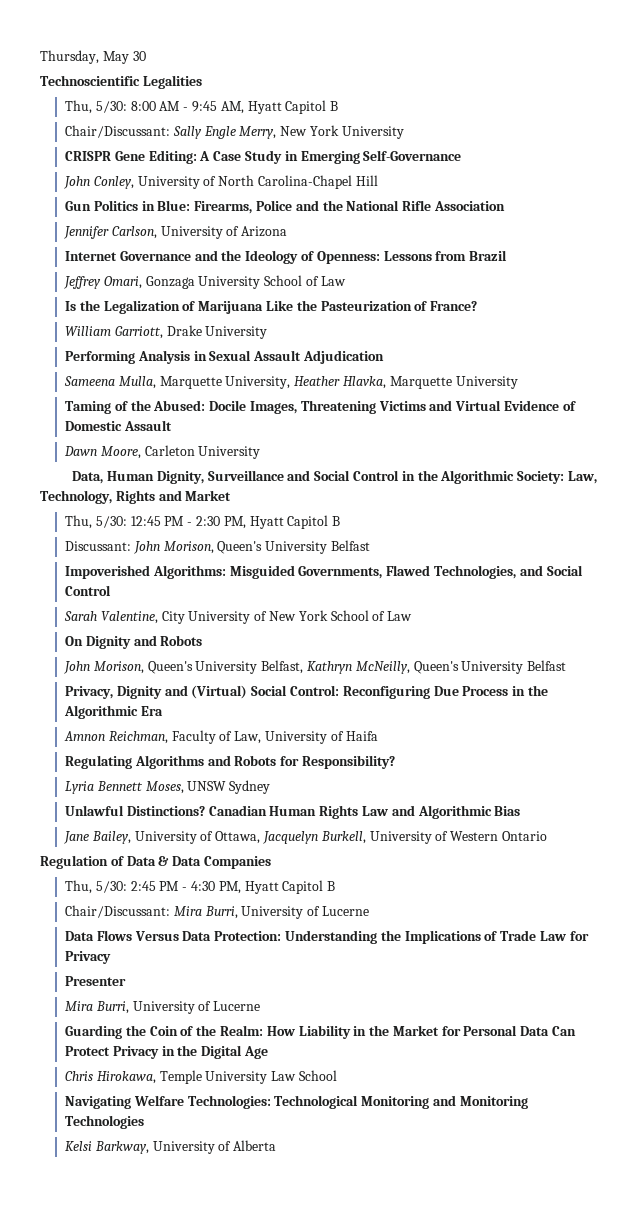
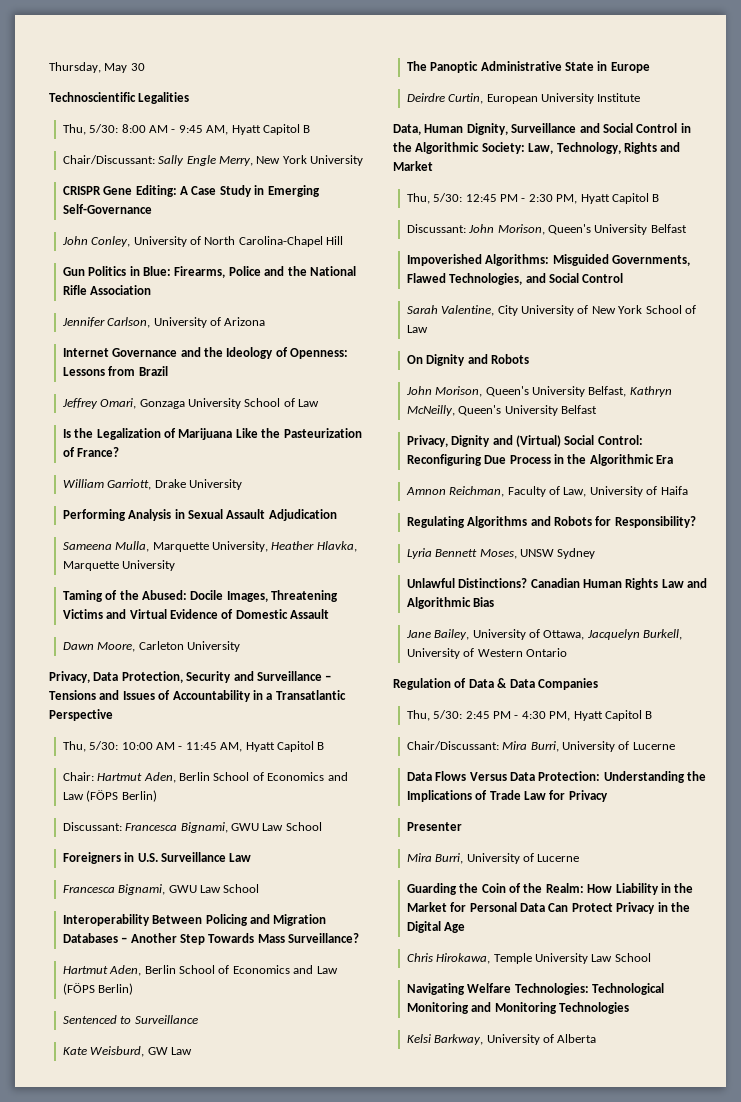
+ Privacy, Data Protection, Security and Surveillance – Tensions and Issues of Accountability in a Transatlantic Perspective
+ Thu, 5/30: 10:00 AM - 11:45 AM, Hyatt Capitol B
+ Chair: Hartmut Aden, Berlin School of Economics and Law (FÖPS Berlin)
+ Discussant: Francesca Bignami, GWU Law School
+ Foreigners in U.S. Surveillance Law
+ Francesca Bignami, GWU Law School
+ Interoperability Between Policing and Migration Databases – Another Step Towards Mass Surveillance?
+ Hartmut Aden, Berlin School of Economics and Law (FÖPS Berlin)
+ Sentenced to Surveillance
+ Kate Weisburd, GW Law
+ The Panoptic Administrative State in Europe
+ Deirdre Curtin, European University Institute

